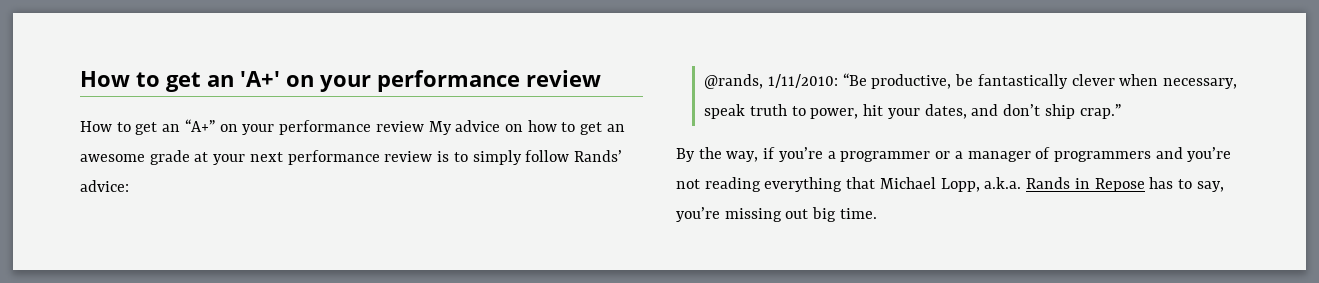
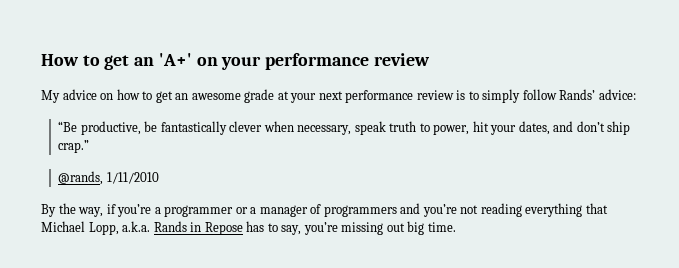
- How to get an “A+” on your performance review My advice on how to get an awesome grade at your next performance review is to simply follow Rands’ advice:
+ My advice on how to get an awesome grade at your next performance review is to simply follow Rands’ advice:
- @rands, 1/11/2010: “Be productive, be fantastically clever when necessary, speak truth to power, hit your dates, and don’t ship crap.”
+ “Be productive, be fantastically clever when necessary, speak truth to power, hit your dates, and don’t ship crap.”
+ @rands, 1/11/2010

